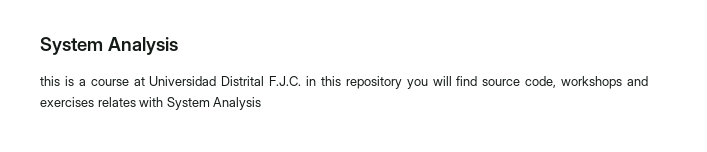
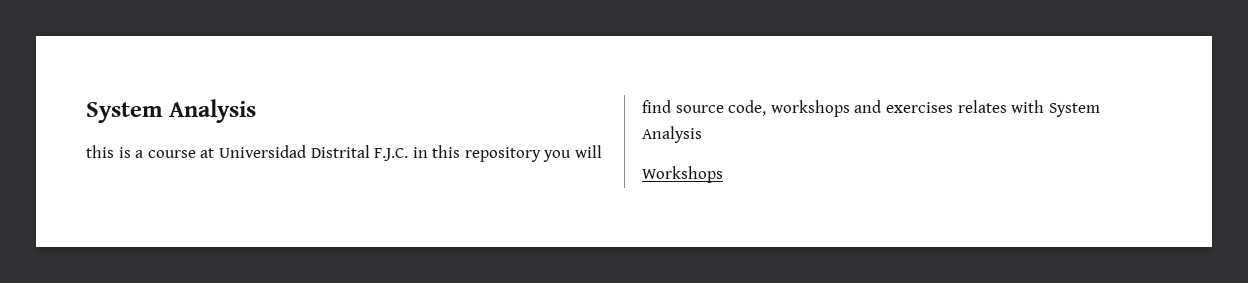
+ Workshops

